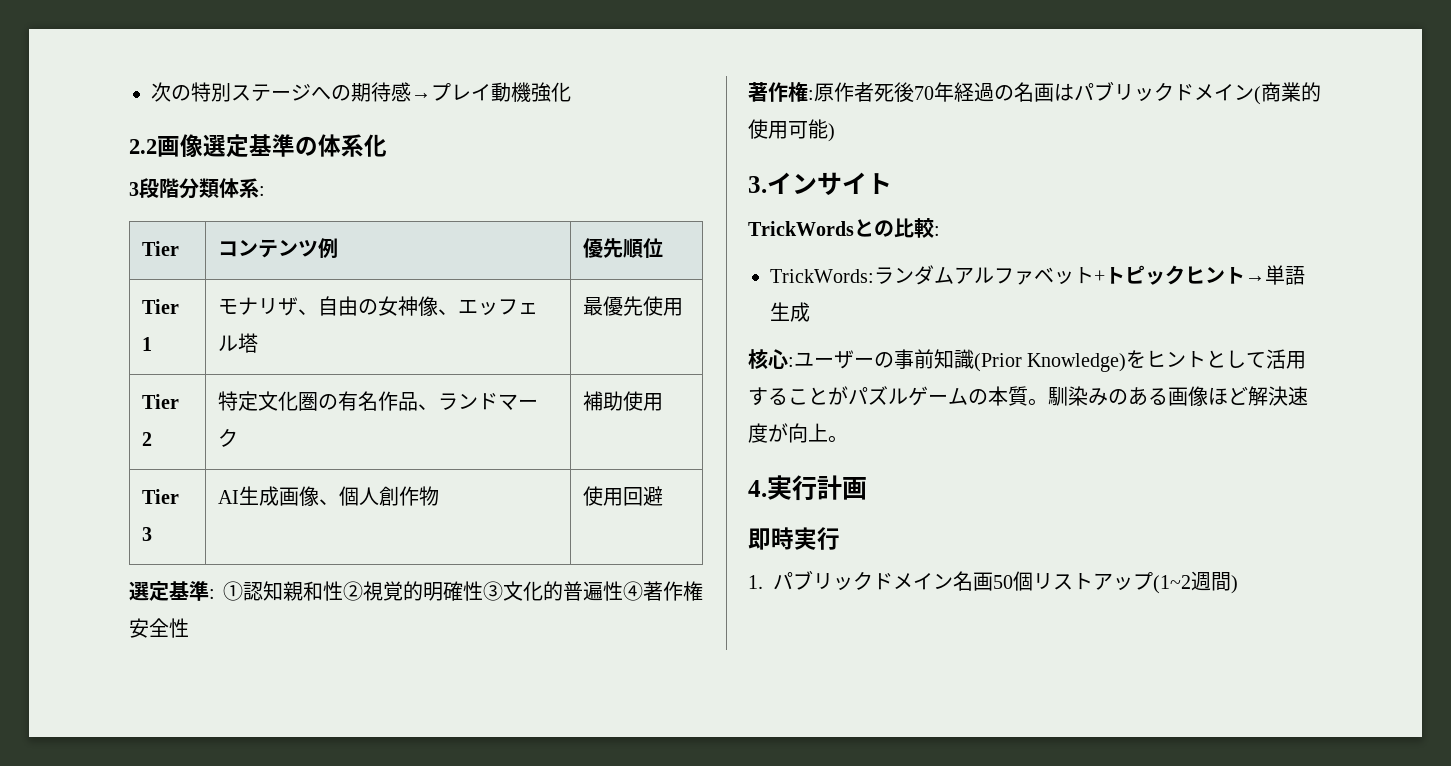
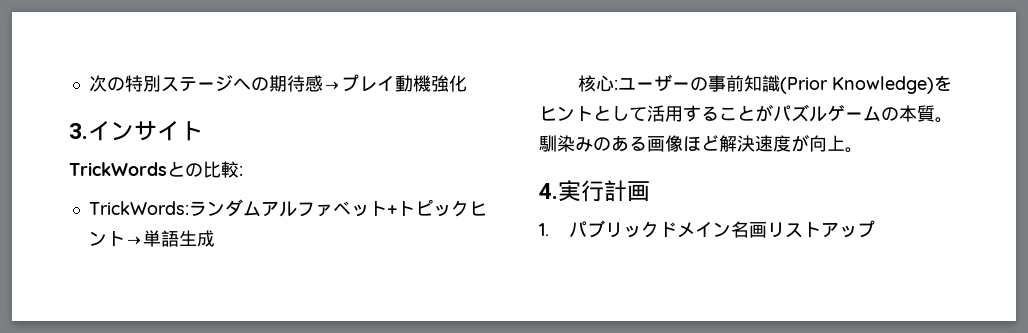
- 2.2画像選定基準の体系化
- 3段階分類体系:
- Tier | コンテンツ例 | 優先順位
- Tier 1 | モナリザ、自由の女神像、エッフェル塔 | 最優先使用
- Tier 2 | 特定文化圏の有名作品、ランドマーク | 補助使用
- Tier 3 | AI生成画像、個人創作物 | 使用回避
- 選定基準: ①認知親和性②視覚的明確性③文化的普遍性④著作権安全性
- 著作権:原作者死後70年経過の名画はパブリックドメイン(商業的使用可能)
- 即時実行
- 1.パブリックドメイン名画50個リストアップ(1~2週間)
+ 1.パブリックドメイン名画リストアップ

